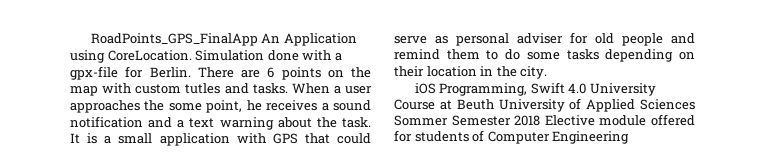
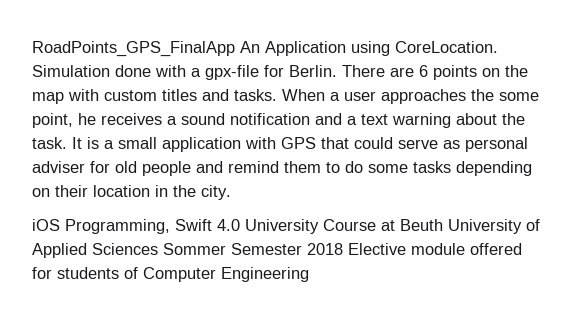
- There are 6 points on the map with custom tutles and tasks.
+ There are 6 points on the map with custom titles and tasks.

